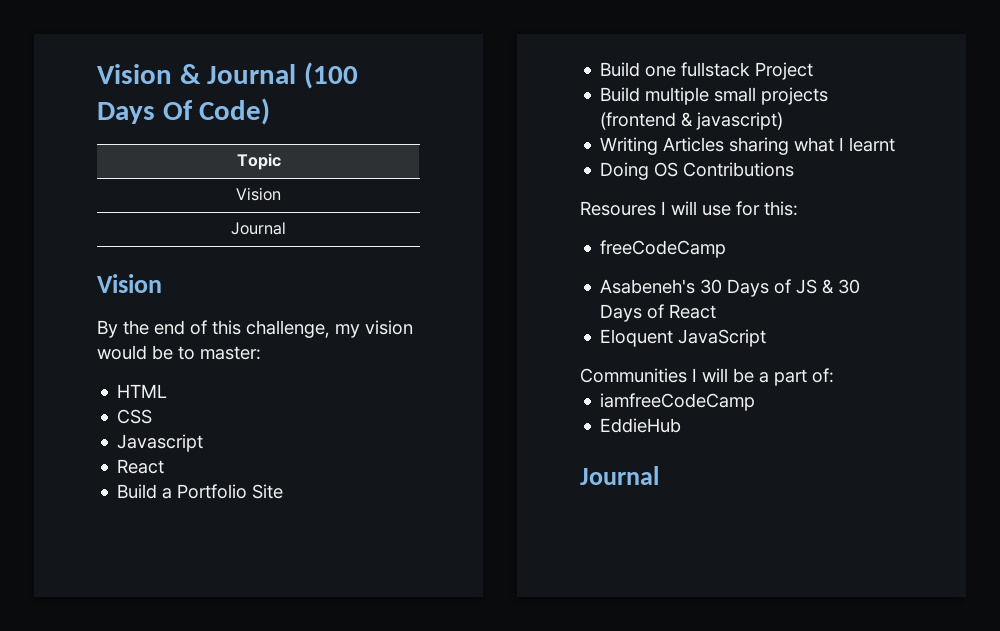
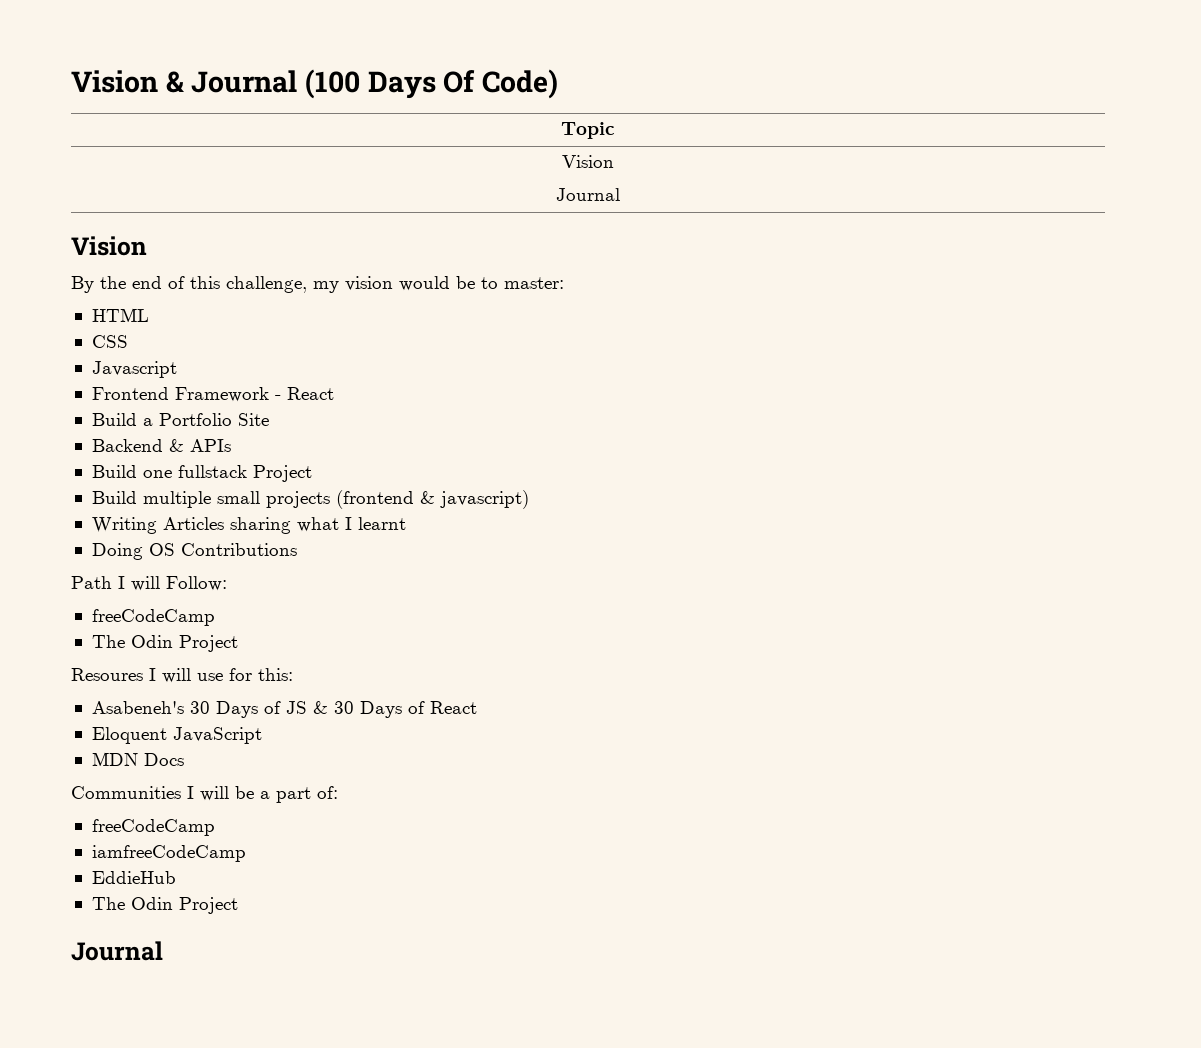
  Javascript
- React
+ Frontend Framework - React
+ Backend & APIs
+ Path I will Follow:
+ freeCodeCamp
+ The Odin Project
- freeCodeCamp
+ MDN Docs
  Communities I will be a part of:
+ freeCodeCamp
  EddieHub
+ The Odin Project

